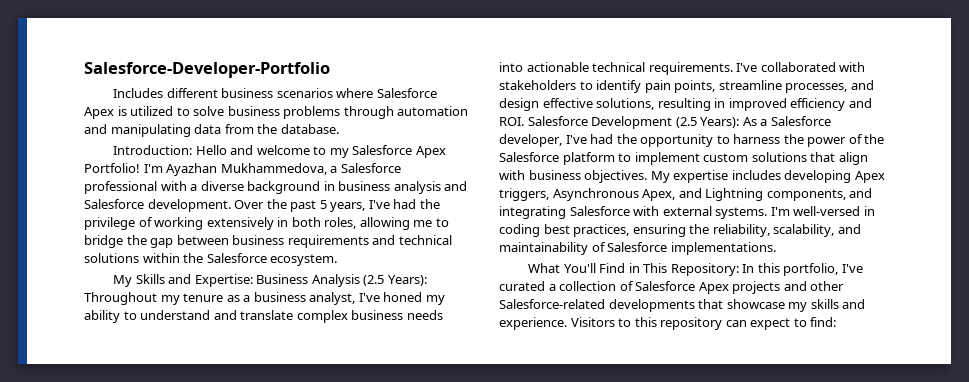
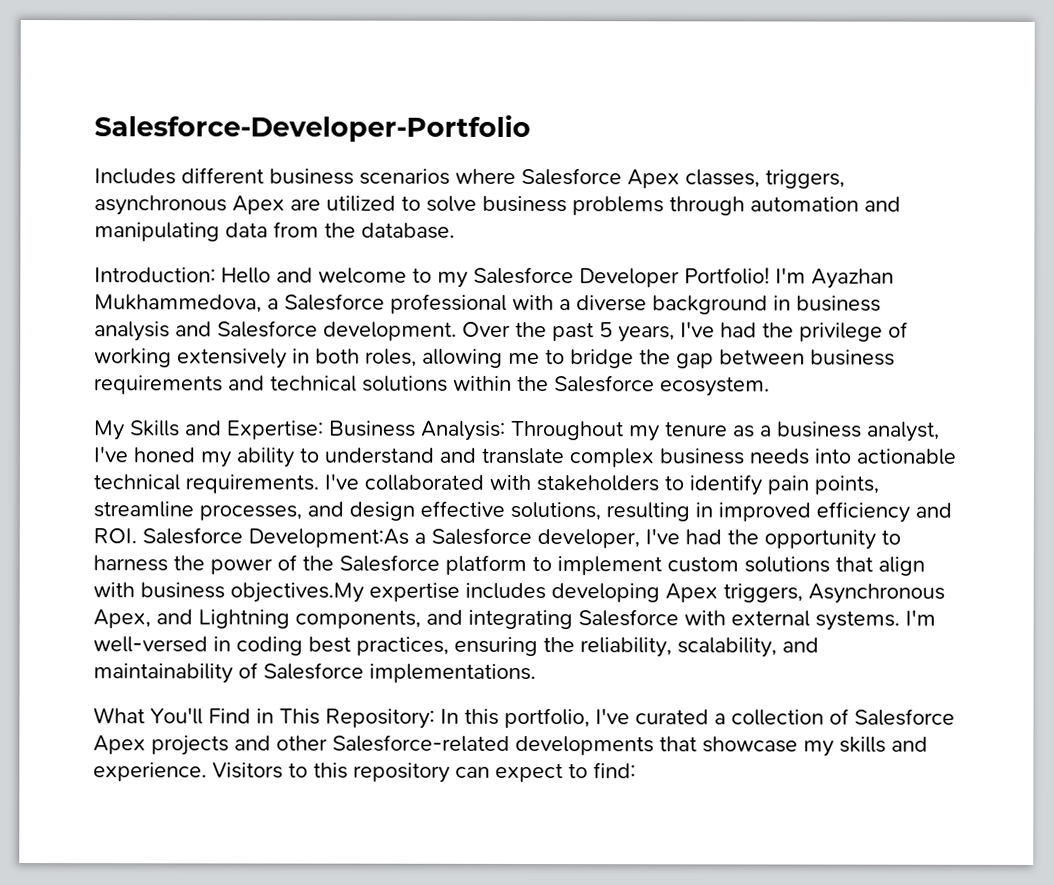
- Includes different business scenarios where Salesforce Apex is utilized to solve business problems through automation and manipulating data from the database.
+ Includes different business scenarios where Salesforce Apex classes, triggers, asynchronous Apex are utilized to solve business problems through automation and manipulating data from the database.
- Introduction: Hello and welcome to my Salesforce Apex Portfolio!
+ Introduction: Hello and welcome to my Salesforce Developer Portfolio!
- My Skills and Expertise: Business Analysis (2.5 Years): Throughout my tenure as a business analyst, I've honed my ability to understand and translate complex business needs into actionable technical requirements.
+ My Skills and Expertise: Business Analysis: Throughout my tenure as a business analyst, I've honed my ability to understand and translate complex business needs into actionable technical requirements.
- I've collaborated with stakeholders to identify pain points, streamline processes, and design effective solutions, resulting in improved efficiency and ROI. Salesforce Development (2.5 Years): As a Salesforce developer, I've had the opportunity to harness the power of the Salesforce platform to implement custom solutions that align with business objectives. My expertise includes developing Apex triggers, Asynchronous Apex, and Lightning components, and integrating Salesforce with external systems.
+ I've collaborated with stakeholders to identify pain points, streamline processes, and design effective solutions, resulting in improved efficiency and ROI. Salesforce Development:As a Salesforce developer, I've had the opportunity to harness the power of the Salesforce platform to implement custom solutions that align with business objectives.My expertise includes developing Apex triggers, Asynchronous Apex, and Lightning components, and integrating Salesforce with external systems.

